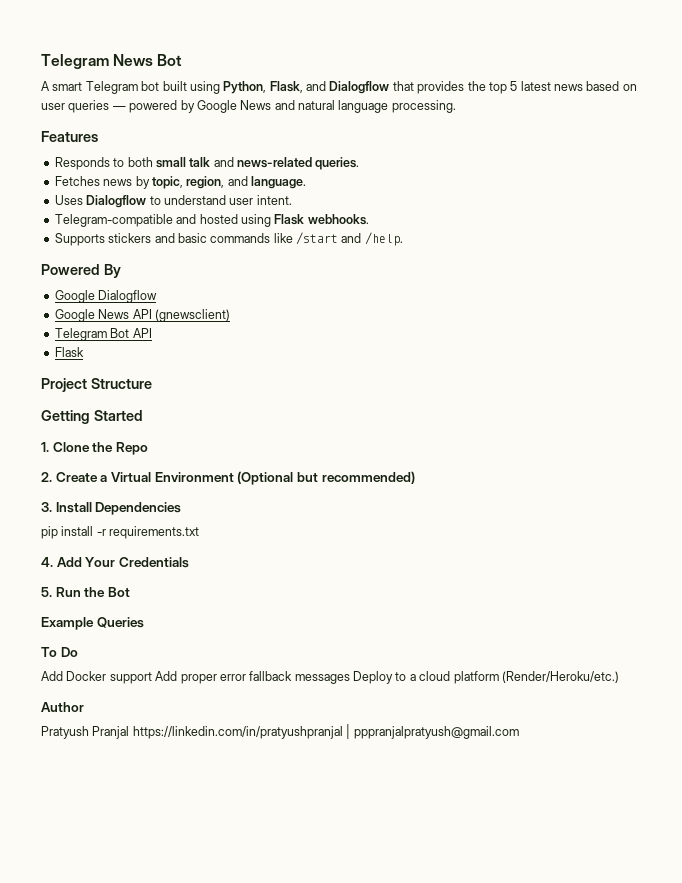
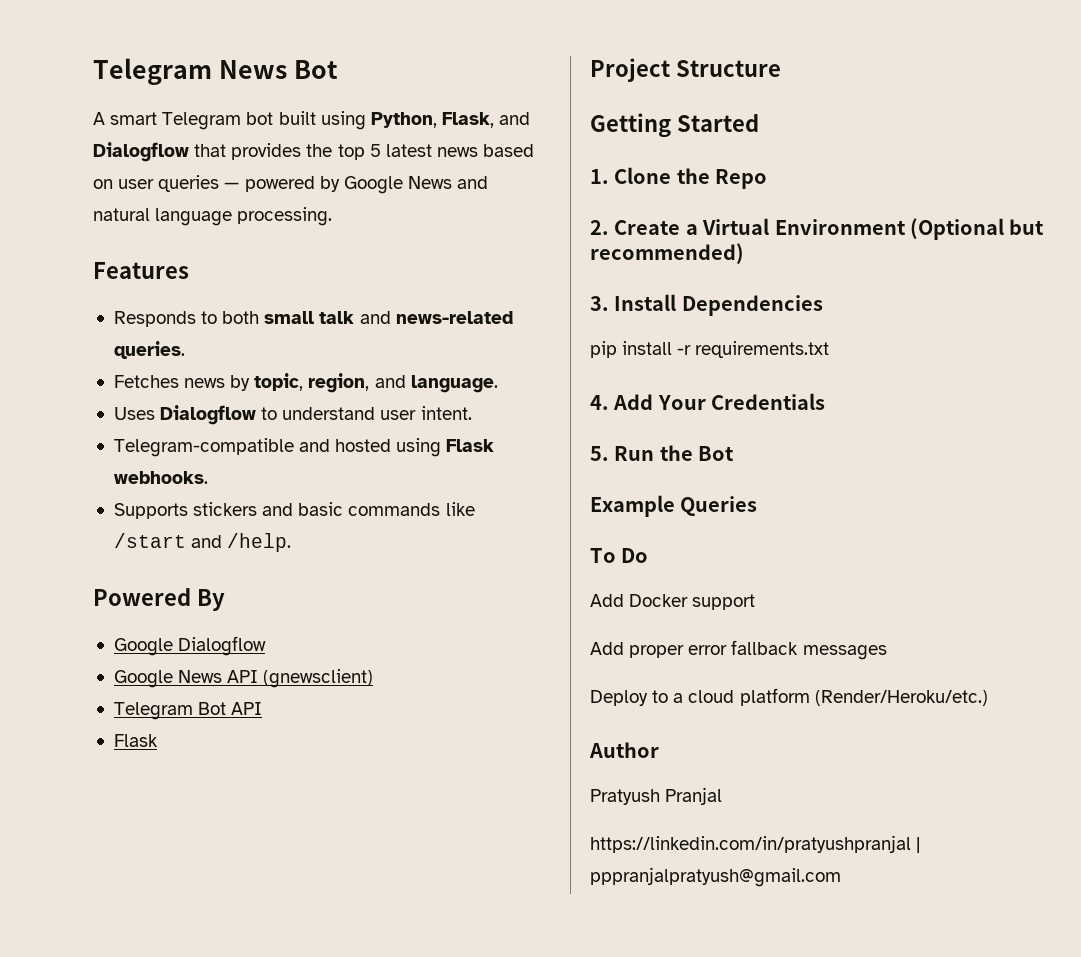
- Add Docker support Add proper error fallback messages Deploy to a cloud platform (Render/Heroku/etc.)
+ Add Docker support
+ Add proper error fallback messages
+ Deploy to a cloud platform (Render/Heroku/etc.)
- Pratyush Pranjal https://linkedin.com/in/pratyushpranjal | pppranjalpratyush@gmail.com
+ Pratyush Pranjal
+ https://linkedin.com/in/pratyushpranjal | pppranjalpratyush@gmail.com

